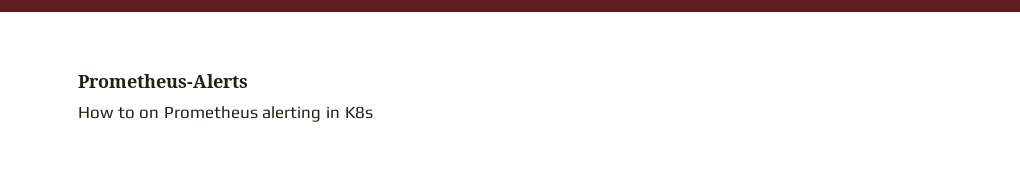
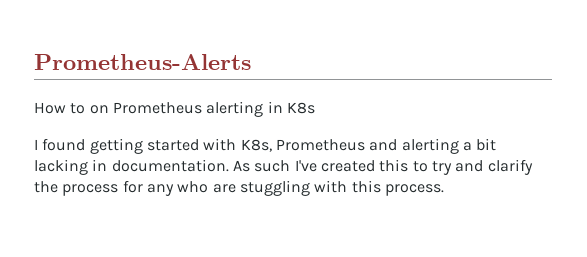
+ I found getting started with K8s, Prometheus and alerting a bit lacking in documentation. As such I've created this to try and clarify the process for any who are stuggling with this process.

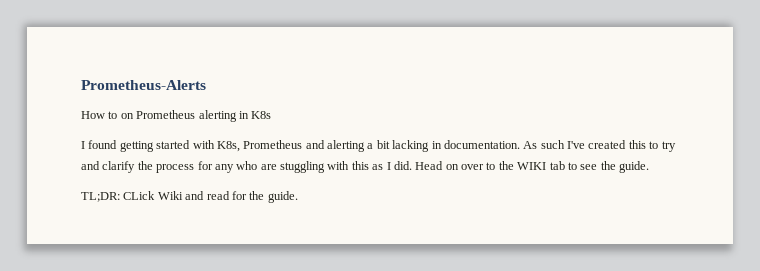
- As such I've created this to try and clarify the process for any who are stuggling with this process.
+ As such I've created this to try and clarify the process for any who are stuggling with this as I did. Head on over to the WIKI tab to see the guide.
+ TL;DR: CLick Wiki and read for the guide.

